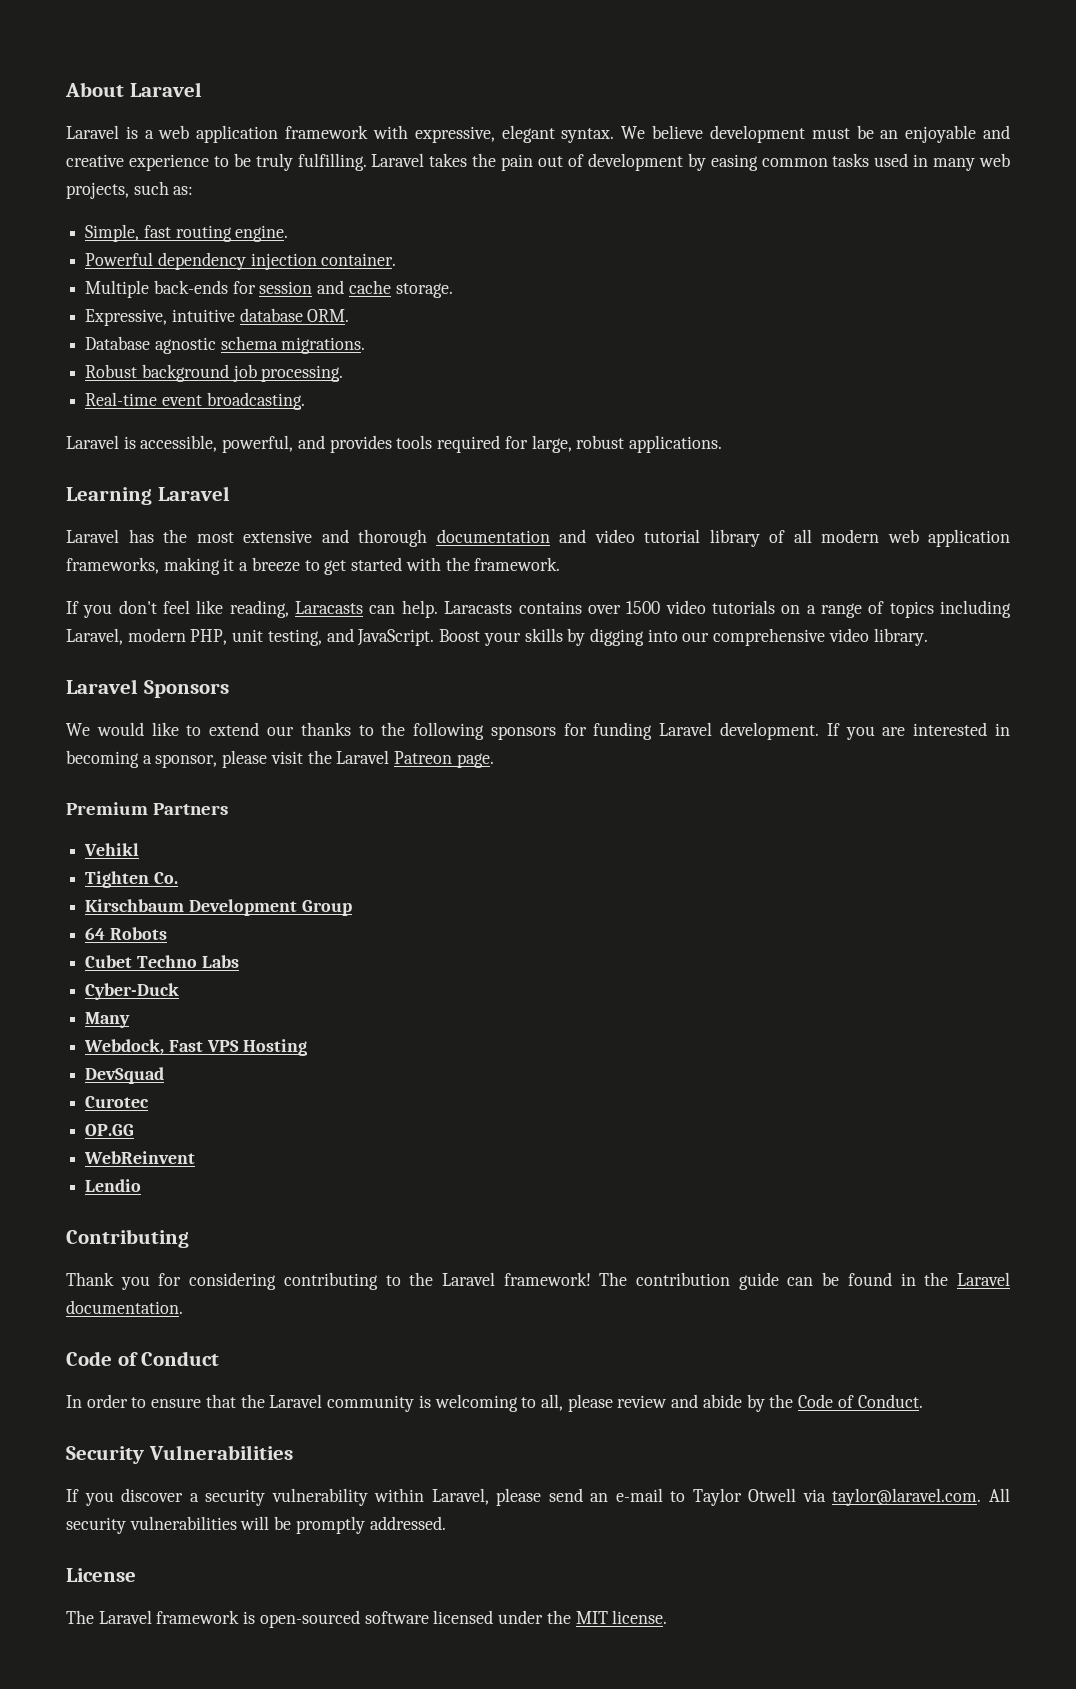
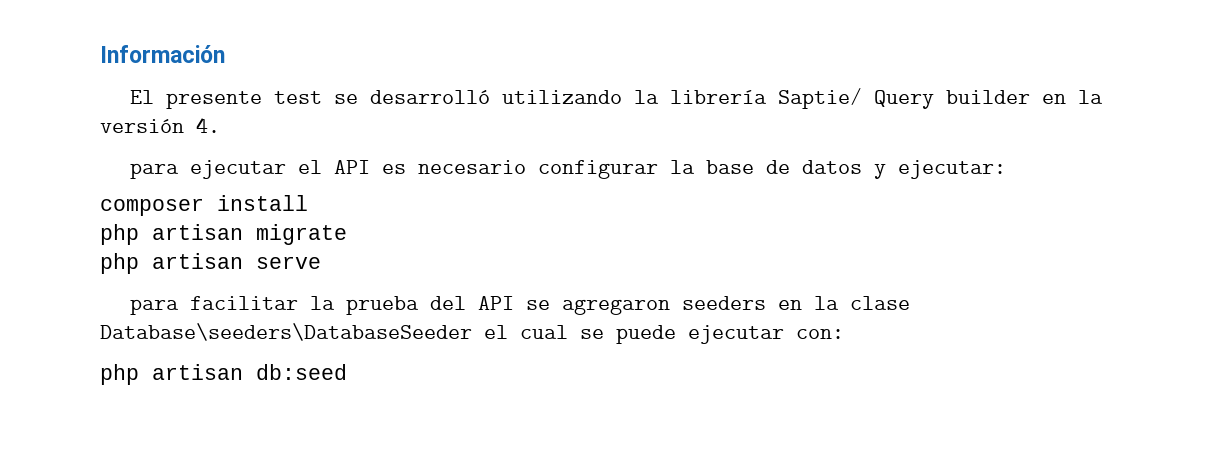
- About Laravel
- Laravel is a web application framework with expressive, elegant syntax. We believe development must be an enjoyable and creative experience to be truly fulfilling. Laravel takes the pain out of development by easing common tasks used in many web projects, such as:
- Simple, fast routing engine.
- Powerful dependency injection container.
- Multiple back-ends for session and cache storage.
- Expressive, intuitive database ORM.
- Database agnostic schema migrations.
- Robust background job processing.
- Real-time event broadcasting.
- Laravel is accessible, powerful, and provides tools required for large, robust applications.
- Learning Laravel
- Laravel has the most extensive and thorough documentation and video tutorial library of all modern web application frameworks, making it a breeze to get started with the framework.
- If you don't feel like reading, Laracasts can help. Laracasts contains over 1500 video tutorials on a range of topics including Laravel, modern PHP, unit testing, and JavaScript. Boost your skills by digging into our comprehensive video library.
- Laravel Sponsors
- We would like to extend our thanks to the following sponsors for funding Laravel development. If you are interested in becoming a sponsor, please visit the Laravel Patreon page.
- Premium Partners
- Vehikl
- Tighten Co.
- Kirschbaum Development Group
- 64 Robots
- Cubet Techno Labs
- Cyber-Duck
- Many
- Webdock, Fast VPS Hosting
- DevSquad
- Curotec
- OP.GG
- WebReinvent
- Lendio
- Contributing
- Thank you for considering contributing to the Laravel framework! The contribution guide can be found in the Laravel documentation.
- Code of Conduct
- In order to ensure that the Laravel community is welcoming to all, please review and abide by the Code of Conduct.
- Security Vulnerabilities
- If you discover a security vulnerability within Laravel, please send an e-mail to Taylor Otwell via taylor@laravel.com. All security vulnerabilities will be promptly addressed.
- License
- The Laravel framework is open-sourced software licensed under the MIT license.
+ Información
+ El presente test se desarrolló utilizando la librería Saptie/ Query builder en la versión 4.
+ para ejecutar el API es necesario configurar la base de datos y ejecutar:
+ composer install
+ php artisan migrate
+ php artisan serve
+ para facilitar la prueba del API se agregaron seeders en la clase Database\seeders\DatabaseSeeder el cual se puede ejecutar con:
+ php artisan db:seed

